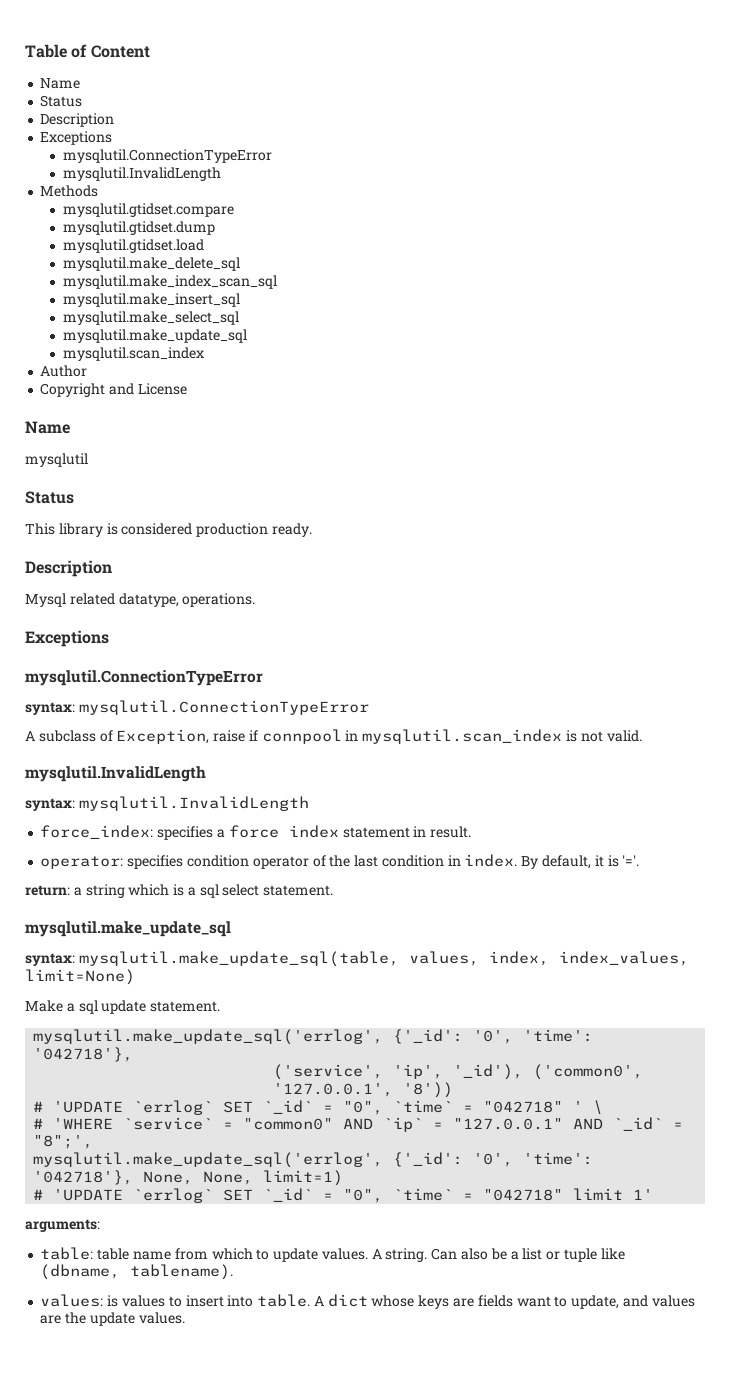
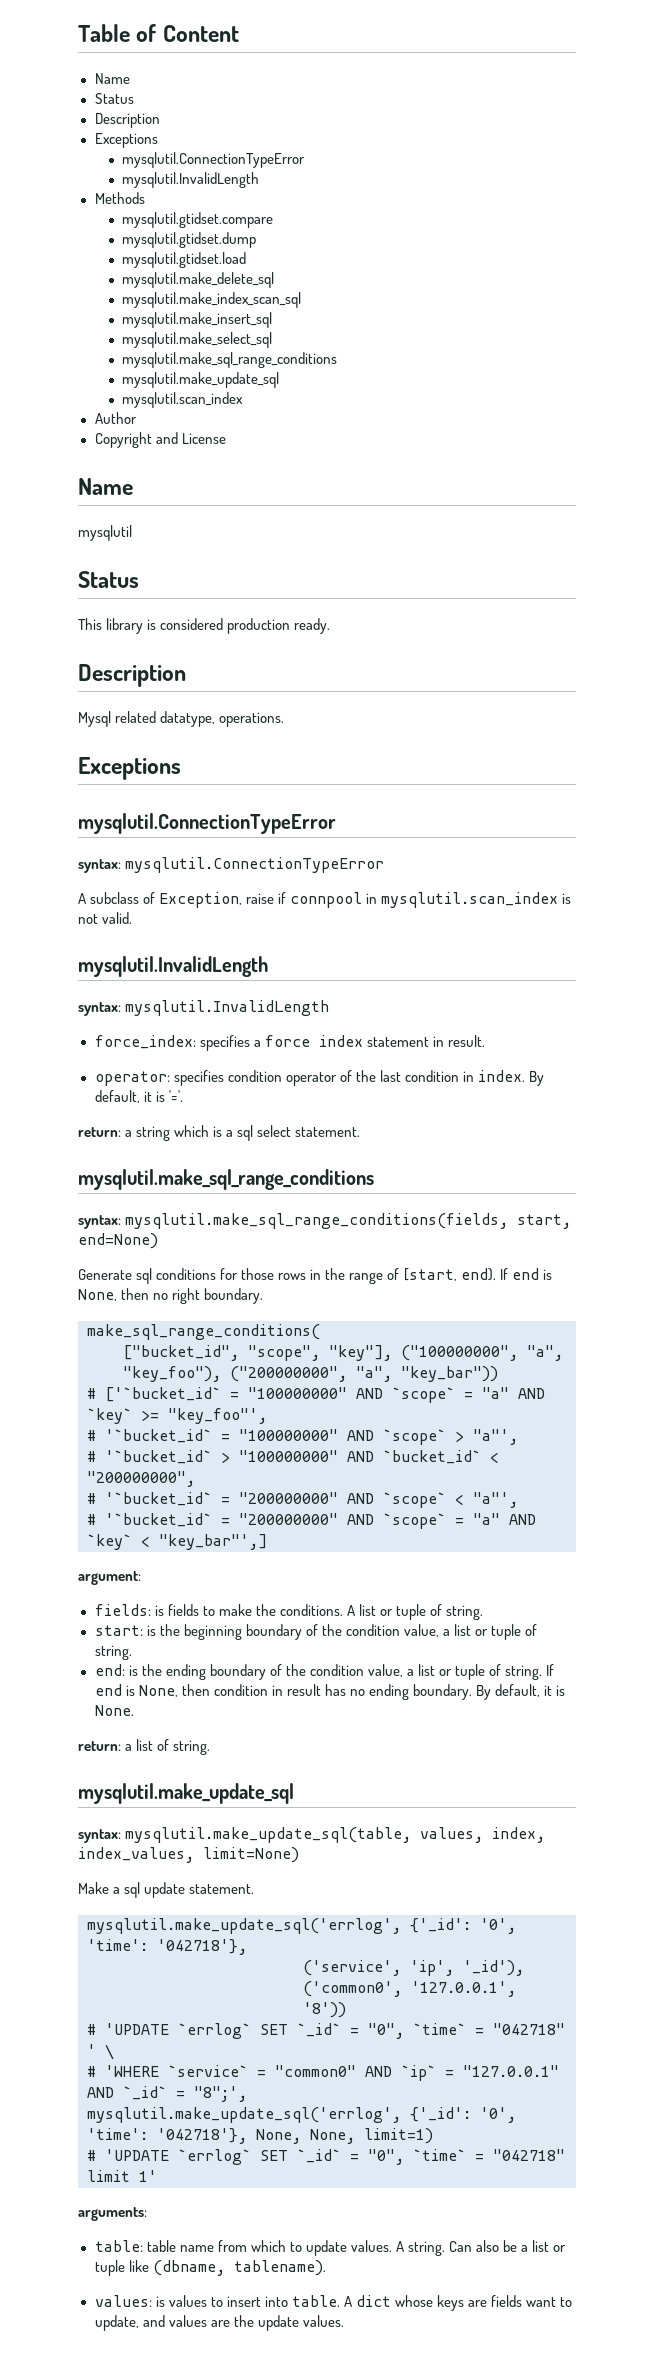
  mysqlutil.make_select_sql
+ mysqlutil.make_sql_range_conditions
  return: a string which is a sql select statement.
+ mysqlutil.make_sql_range_conditions
+ syntax: mysqlutil.make_sql_range_conditions(fields, start, end=None)
+ Generate sql conditions for those rows in the range of [start, end). If end is None, then no right boundary.
+ make_sql_range_conditions(
+ ["bucket_id", "scope", "key"], ("100000000", "a", "key_foo"), ("200000000", "a", "key_bar"))
+ # ['`bucket_id` = "100000000" AND `scope` = "a" AND `key` >= "key_foo"',
+ # '`bucket_id` = "100000000" AND `scope` > "a"',
+ # '`bucket_id` > "100000000" AND `bucket_id` < "200000000",
+ # '`bucket_id` = "200000000" AND `scope` < "a"',
+ # '`bucket_id` = "200000000" AND `scope` = "a" AND `key` < "key_bar"',]
+ argument:
+ fields: is fields to make the conditions. A list or tuple of string.
+ start: is the beginning boundary of the condition value, a list or tuple of string.
+ end: is the ending boundary of the condition value, a list or tuple of string. If end is None, then condition in result has no ending boundary. By default, it is None.
+ return: a list of string.

